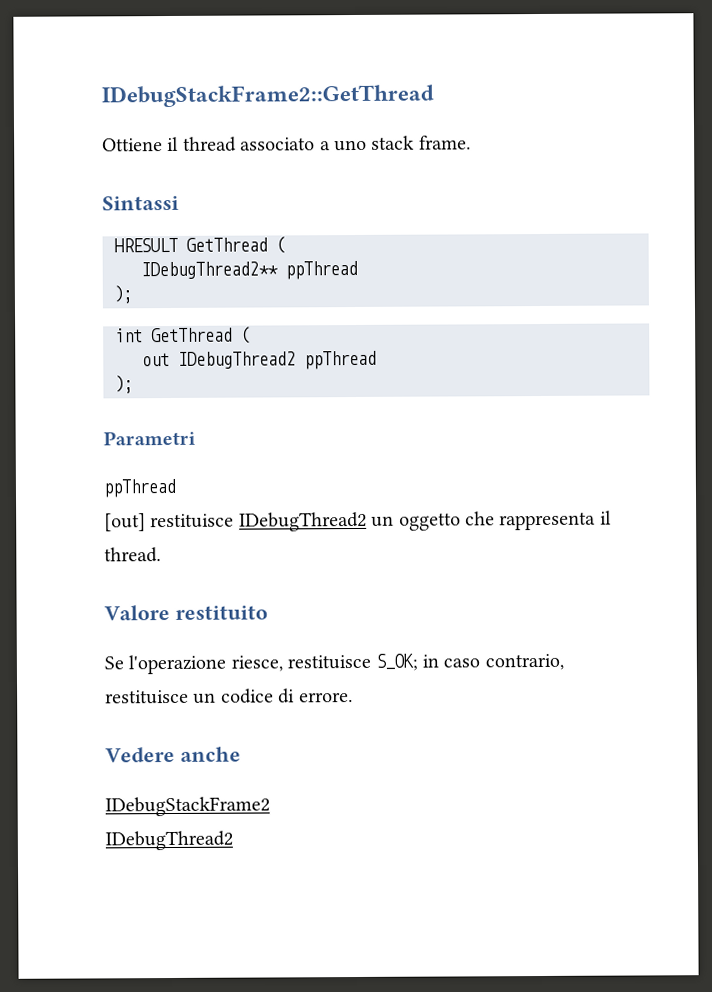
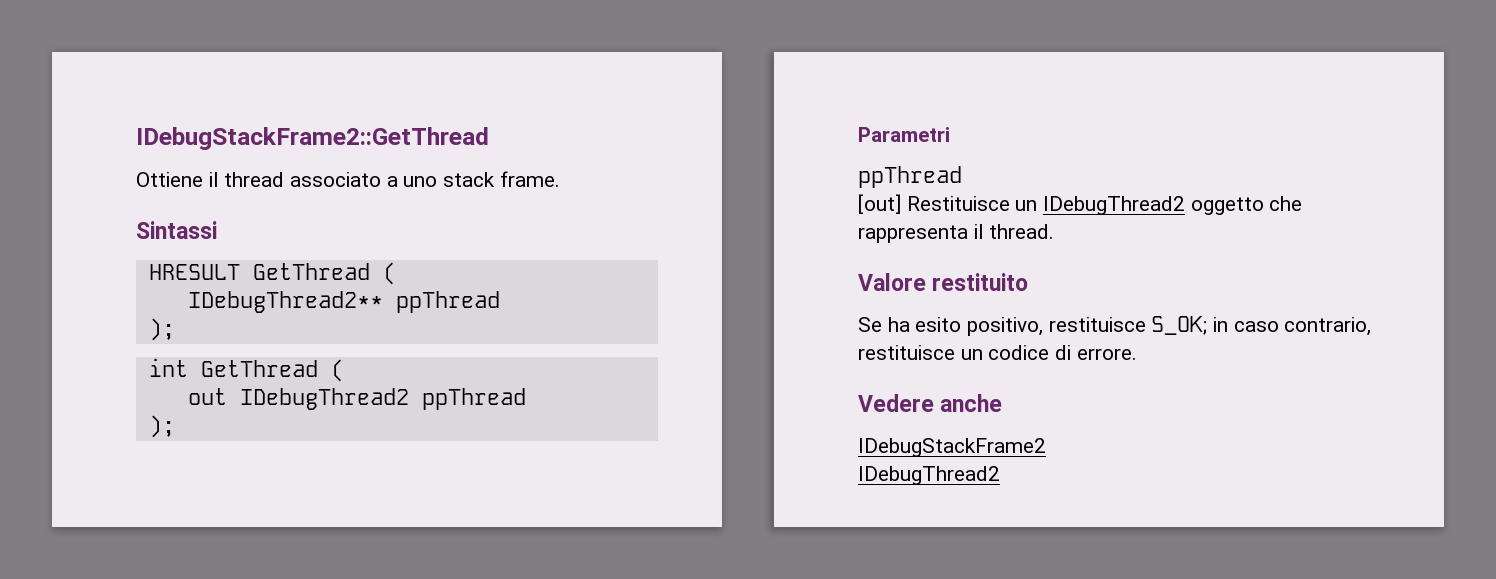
- [out] restituisce IDebugThread2 un oggetto che rappresenta il thread.
+ [out] Restituisce un IDebugThread2 oggetto che rappresenta il thread.
- Se l'operazione riesce, restituisce S_OK; in caso contrario, restituisce un codice di errore.
+ Se ha esito positivo, restituisce S_OK; in caso contrario, restituisce un codice di errore.

